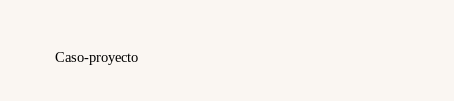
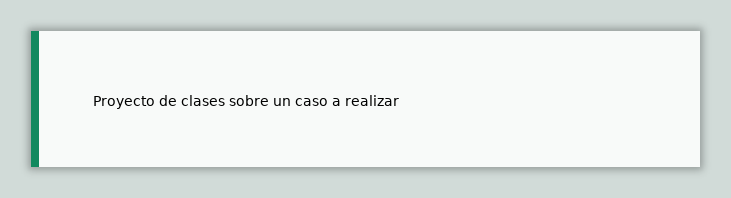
- Caso-proyecto
+ Proyecto de clases sobre un caso a realizar

